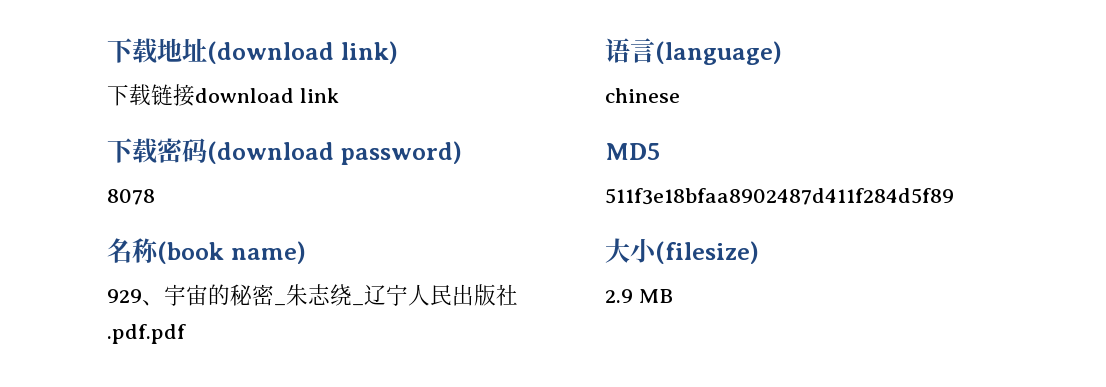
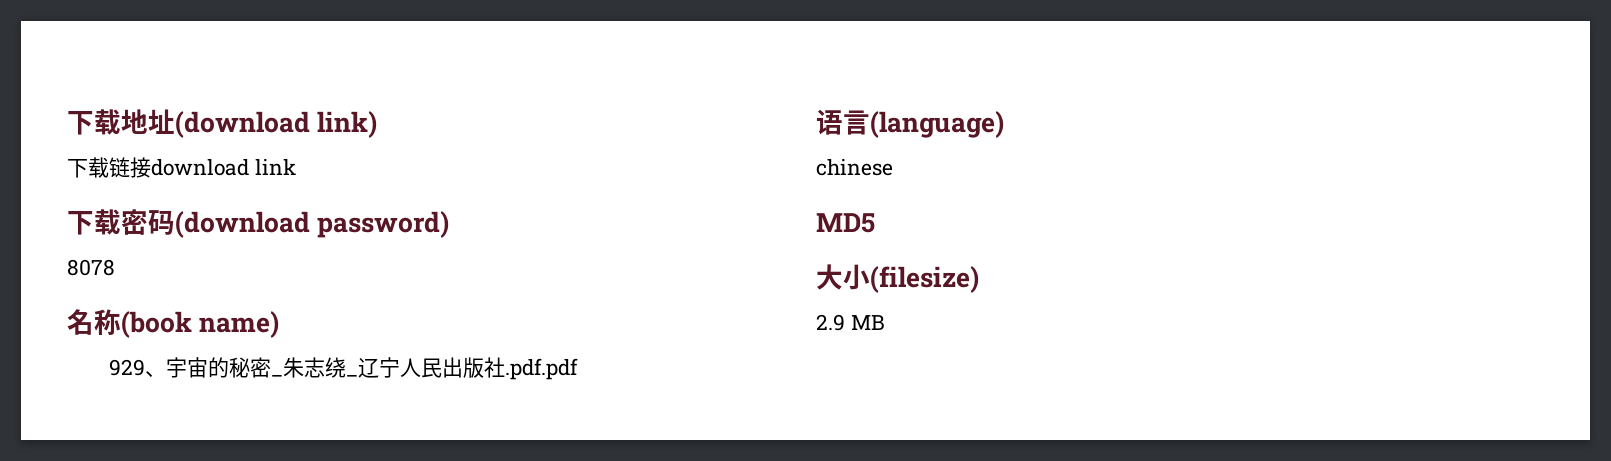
- 511f3e18bfaa8902487d411f284d5f89

